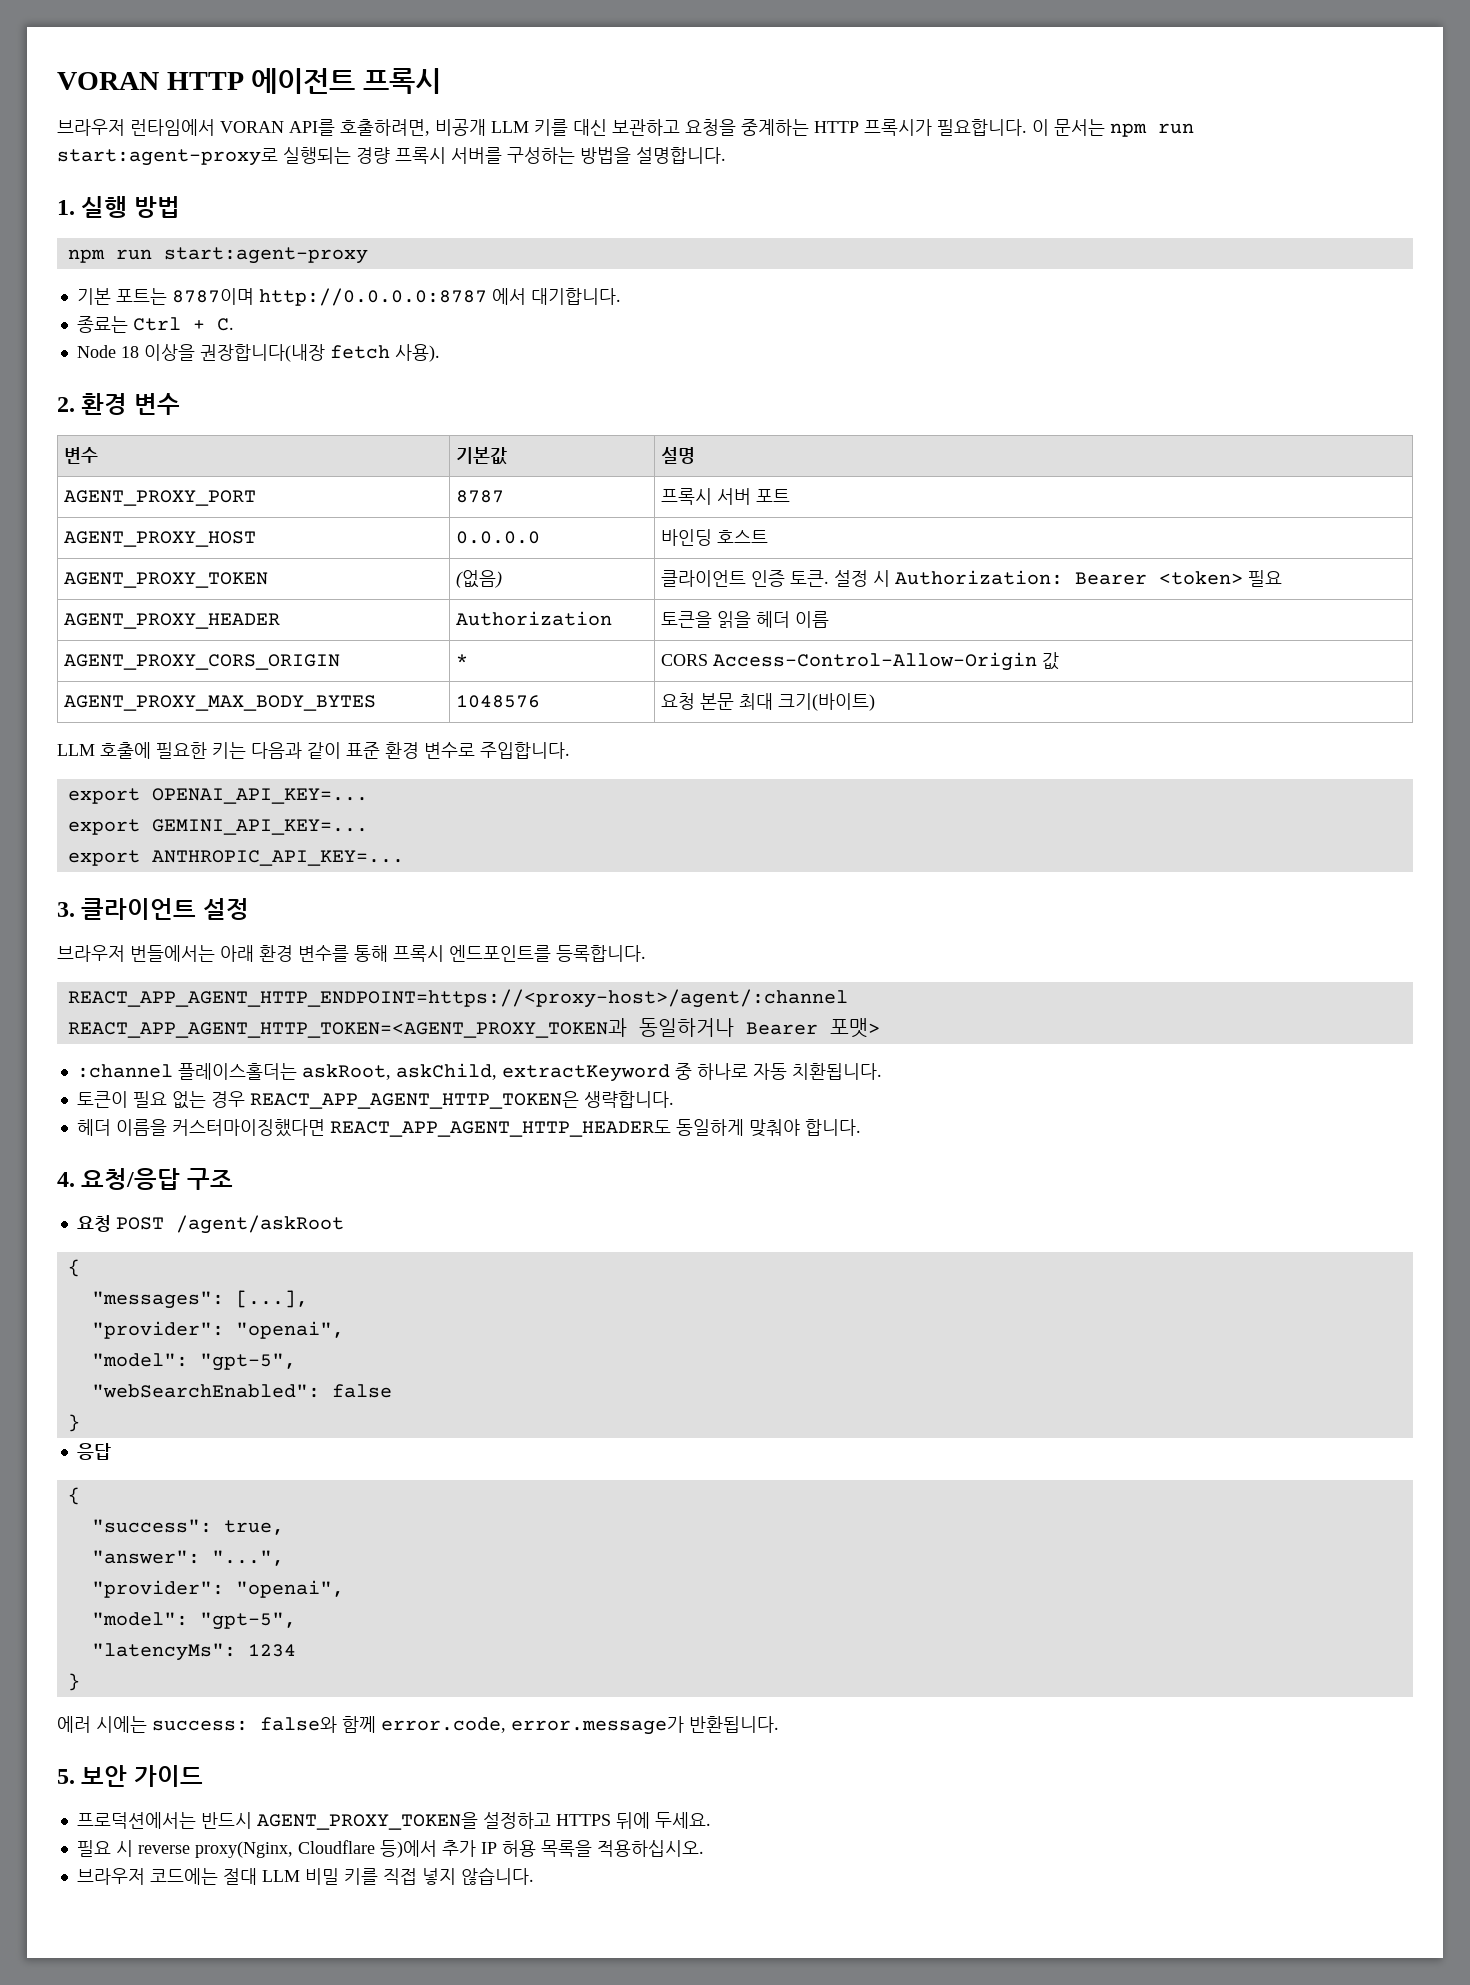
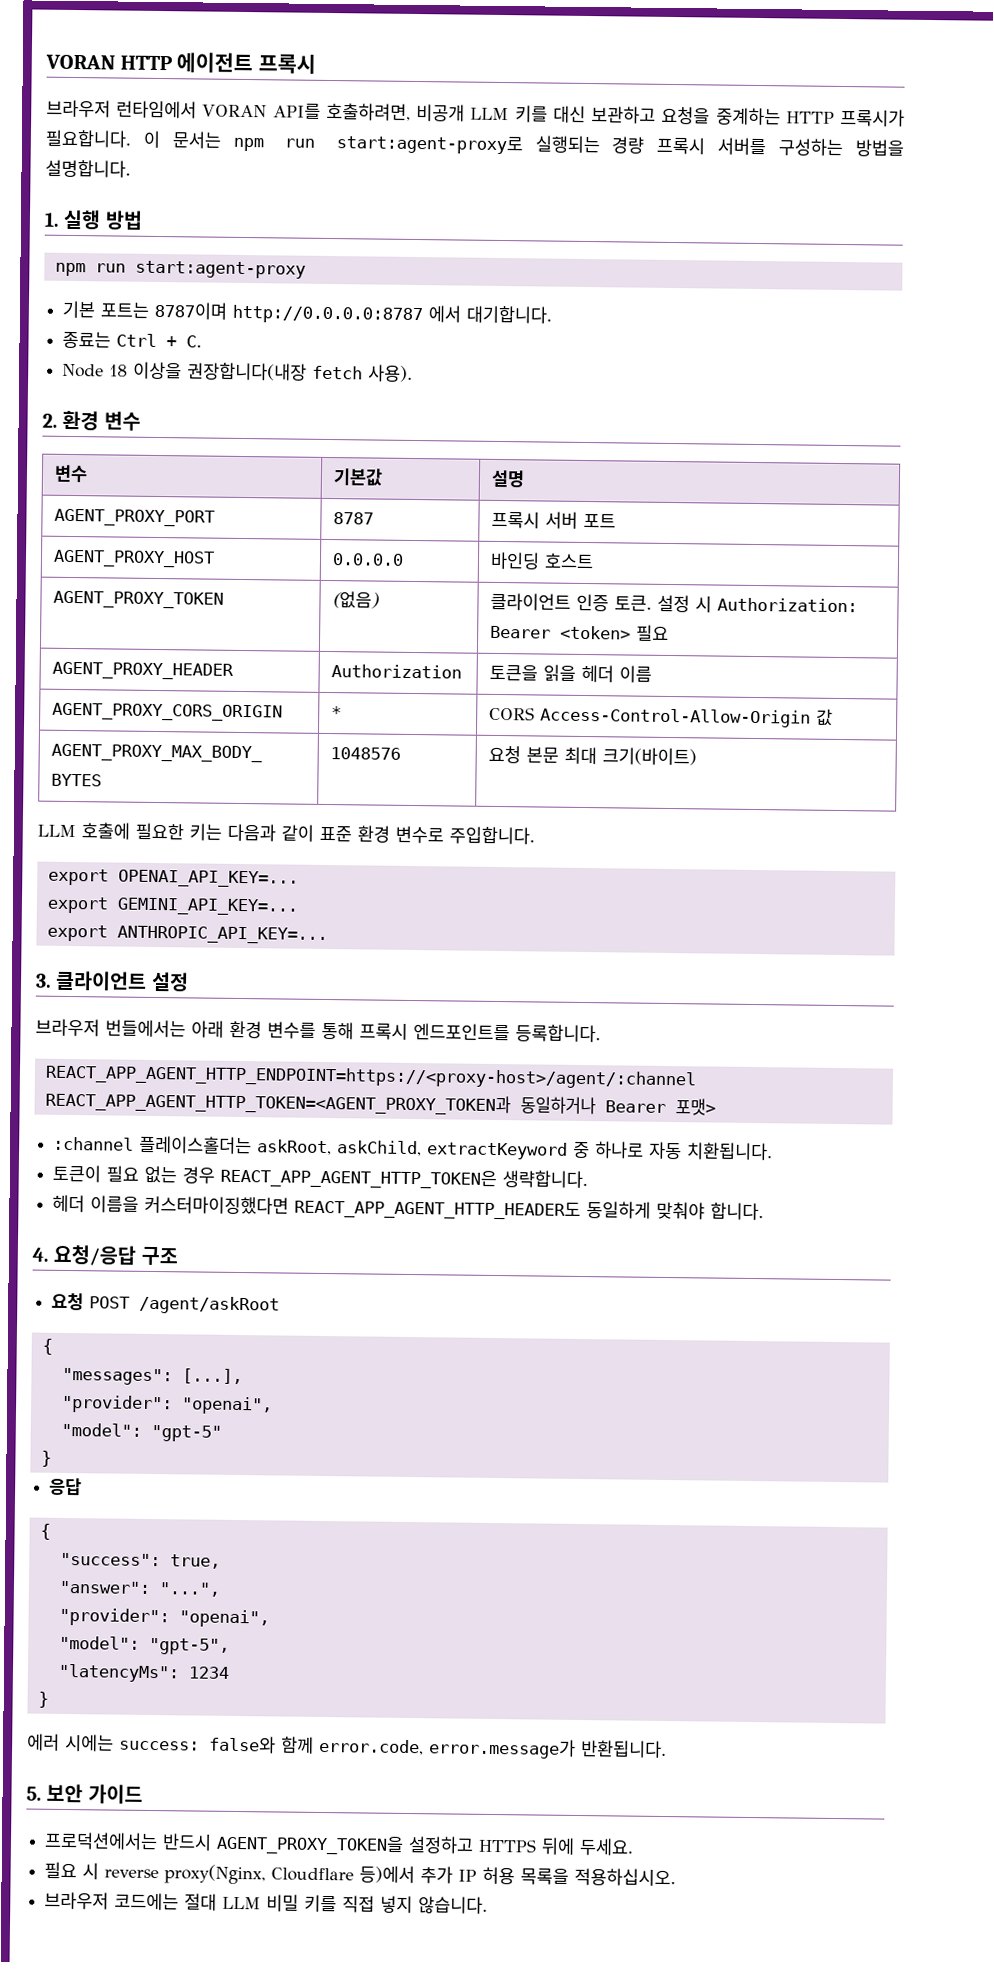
  "messages": [...],
  "provider": "openai",
- "model": "gpt-5",
- "webSearchEnabled": false
+ "model": "gpt-5"

